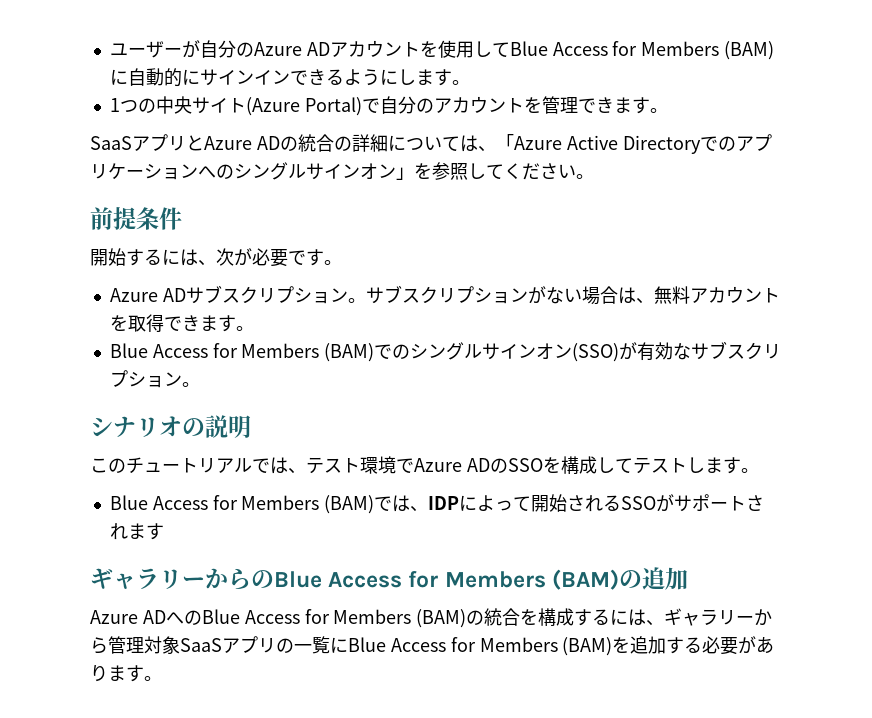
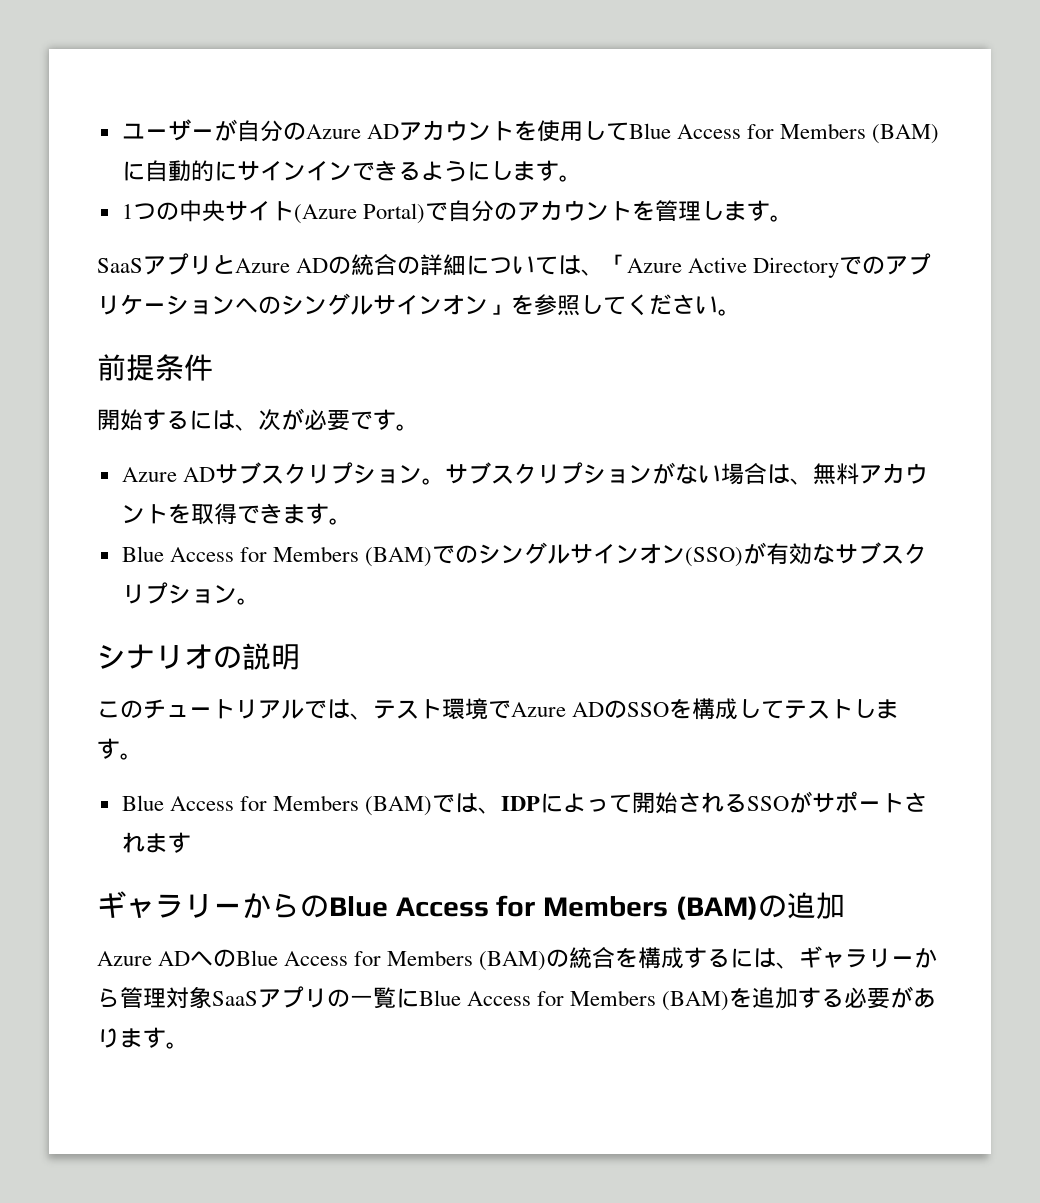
- 1つの中央サイト(Azure Portal)で自分のアカウントを管理できます。
+ 1つの中央サイト(Azure Portal)で自分のアカウントを管理します。

